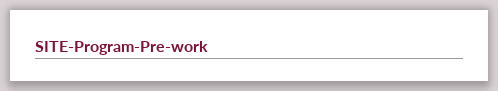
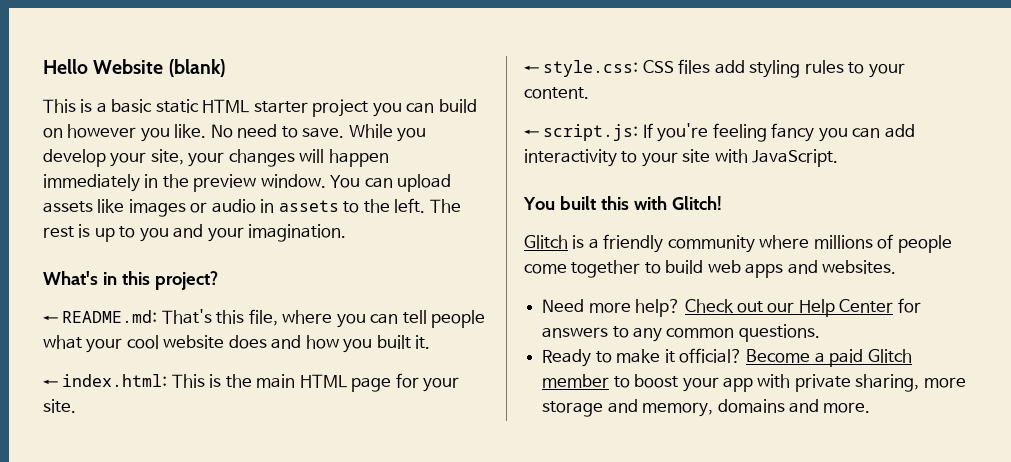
- SITE-Program-Pre-work
+ Hello Website (blank)
+ This is a basic static HTML starter project you can build on however you like. No need to save. While you develop your site, your changes will happen immediately in the preview window. You can upload assets like images or audio in assets to the left. The rest is up to you and your imagination.
+ What's in this project?
+ ← README.md: That's this file, where you can tell people what your cool website does and how you built it.
+ ← index.html: This is the main HTML page for your site.
+ ← style.css: CSS files add styling rules to your content.
+ ← script.js: If you're feeling fancy you can add interactivity to your site with JavaScript.
+ You built this with Glitch!
+ Glitch is a friendly community where millions of people come together to build web apps and websites.
+ Need more help? Check out our Help Center for answers to any common questions.
+ Ready to make it official? Become a paid Glitch member to boost your app with private sharing, more storage and memory, domains and more.

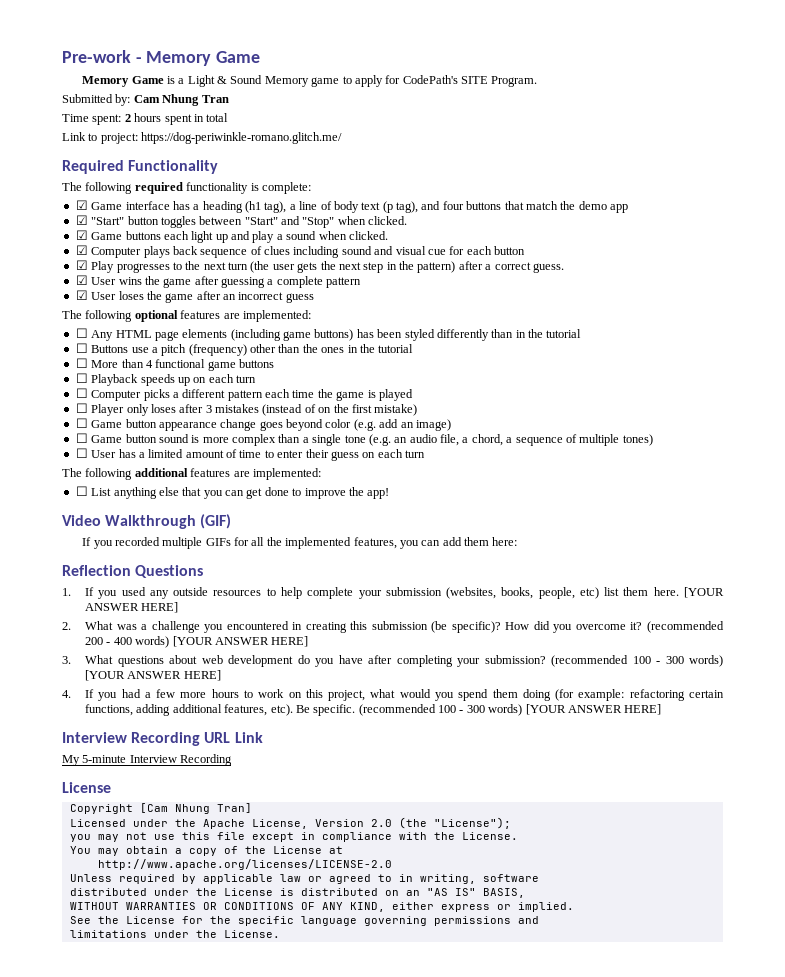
- Hello Website (blank)
- This is a basic static HTML starter project you can build on however you like. No need to save. While you develop your site, your changes will happen immediately in the preview window. You can upload assets like images or audio in assets to the left. The rest is up to you and your imagination.
- What's in this project?
- ← README.md: That's this file, where you can tell people what your cool website does and how you built it.
- ← index.html: This is the main HTML page for your site.
- ← style.css: CSS files add styling rules to your content.
- ← script.js: If you're feeling fancy you can add interactivity to your site with JavaScript.
- You built this with Glitch!
- Glitch is a friendly community where millions of people come together to build web apps and websites.
- Need more help? Check out our Help Center for answers to any common questions.
- Ready to make it official? Become a paid Glitch member to boost your app with private sharing, more storage and memory, domains and more.
+ Pre-work - Memory Game
+ Memory Game is a Light & Sound Memory game to apply for CodePath's SITE Program.
+ Submitted by: Cam Nhung Tran
+ Time spent: 2 hours spent in total
+ Link to project: https://dog-periwinkle-romano.glitch.me/
+ Required Functionality
+ The following required functionality is complete:
+ ☑ Game interface has a heading (h1 tag), a line of body text (p tag), and four buttons that match the demo app
+ ☑ "Start" button toggles between "Start" and "Stop" when clicked.
+ ☑ Game buttons each light up and play a sound when clicked.
+ ☑ Computer plays back sequence of clues including sound and visual cue for each button
+ ☑ Play progresses to the next turn (the user gets the next step in the pattern) after a correct guess.
+ ☑ User wins the game after guessing a complete pattern
+ ☑ User loses the game after an incorrect guess
+ The following optional features are implemented:
+ ☐ Any HTML page elements (including game buttons) has been styled differently than in the tutorial
+ ☐ Buttons use a pitch (frequency) other than the ones in the tutorial
+ ☐ More than 4 functional game buttons
+ ☐ Playback speeds up on each turn
+ ☐ Computer picks a different pattern each time the game is played
+ ☐ Player only loses after 3 mistakes (instead of on the first mistake)
+ ☐ Game button appearance change goes beyond color (e.g. add an image)
+ ☐ Game button sound is more complex than a single tone (e.g. an audio file, a chord, a sequence of multiple tones)
+ ☐ User has a limited amount of time to enter their guess on each turn
+ The following additional features are implemented:
+ ☐ List anything else that you can get done to improve the app!
+ Video Walkthrough (GIF)
+ If you recorded multiple GIFs for all the implemented features, you can add them here:
+ Reflection Questions
+ 1. If you used any outside resources to help complete your submission (websites, books, people, etc) list them here. [YOUR ANSWER HERE]
+ 2. What was a challenge you encountered in creating this submission (be specific)? How did you overcome it? (recommended 200 - 400 words) [YOUR ANSWER HERE]
+ 3. What questions about web development do you have after completing your submission? (recommended 100 - 300 words) [YOUR ANSWER HERE]
+ 4. If you had a few more hours to work on this project, what would you spend them doing (for example: refactoring certain functions, adding additional features, etc). Be specific. (recommended 100 - 300 words) [YOUR ANSWER HERE]
+ Interview Recording URL Link
+ My 5-minute Interview Recording
+ License
+ Copyright [Cam Nhung Tran]
+ Licensed under the Apache License, Version 2.0 (the "License");
+ you may not use this file except in compliance with the License.
+ You may obtain a copy of the License at
+ http://www.apache.org/licenses/LICENSE-2.0
+ Unless required by applicable law or agreed to in writing, software
+ distributed under the License is distributed on an "AS IS" BASIS,
+ WITHOUT WARRANTIES OR CONDITIONS OF ANY KIND, either express or implied.
+ See the License for the specific language governing permissions and
+ limitations under the License.

